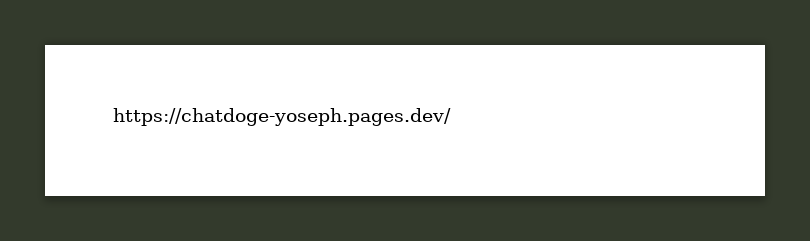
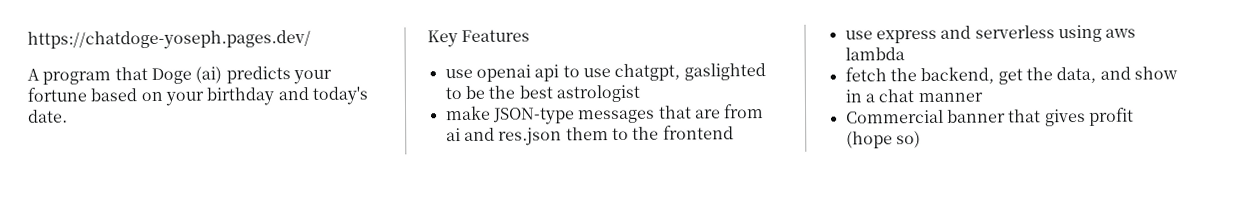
+ A program that Doge (ai) predicts your fortune based on your birthday and today's date.
+ Key Features
+ use openai api to use chatgpt, gaslighted to be the best astrologist
+ make JSON-type messages that are from ai and res.json them to the frontend
+ use express and serverless using aws lambda
+ fetch the backend, get the data, and show in a chat manner
+ Commercial banner that gives profit (hope so)

